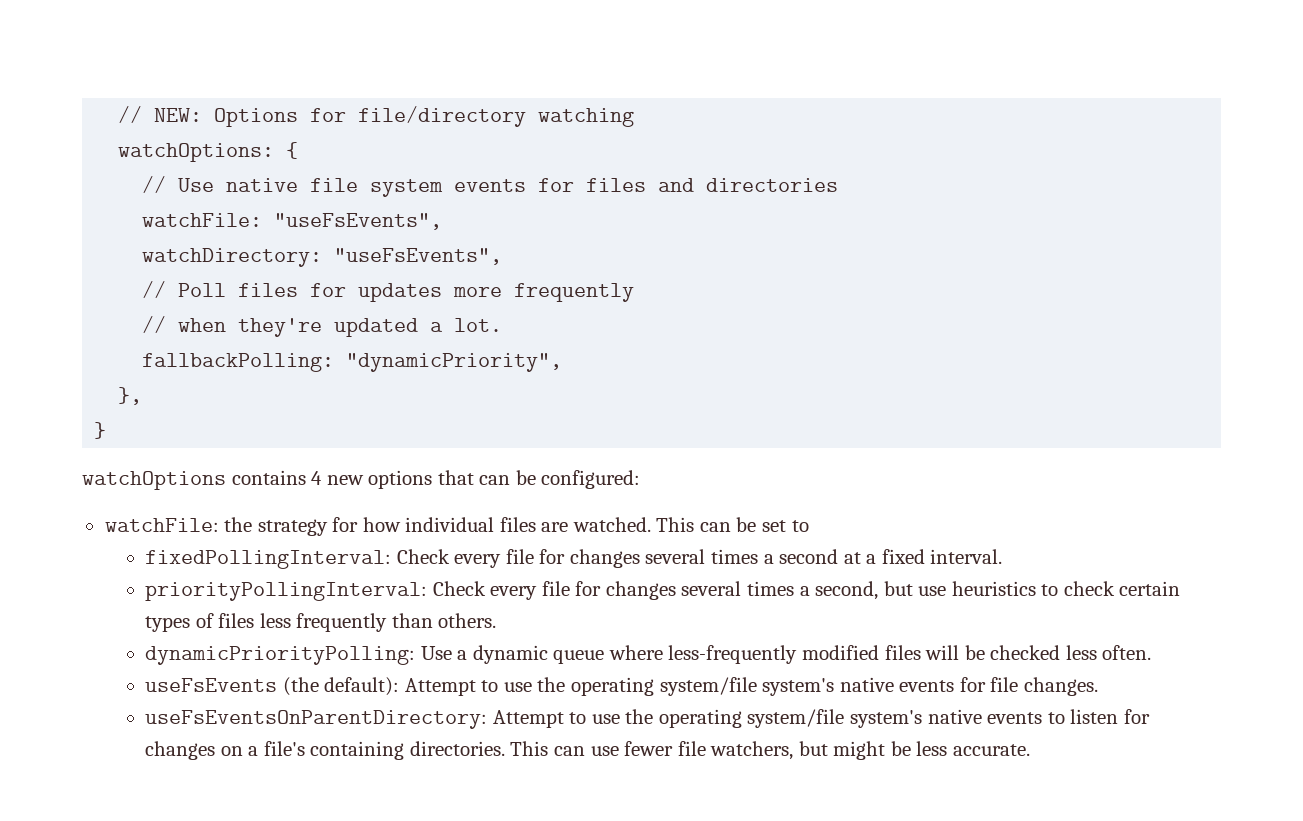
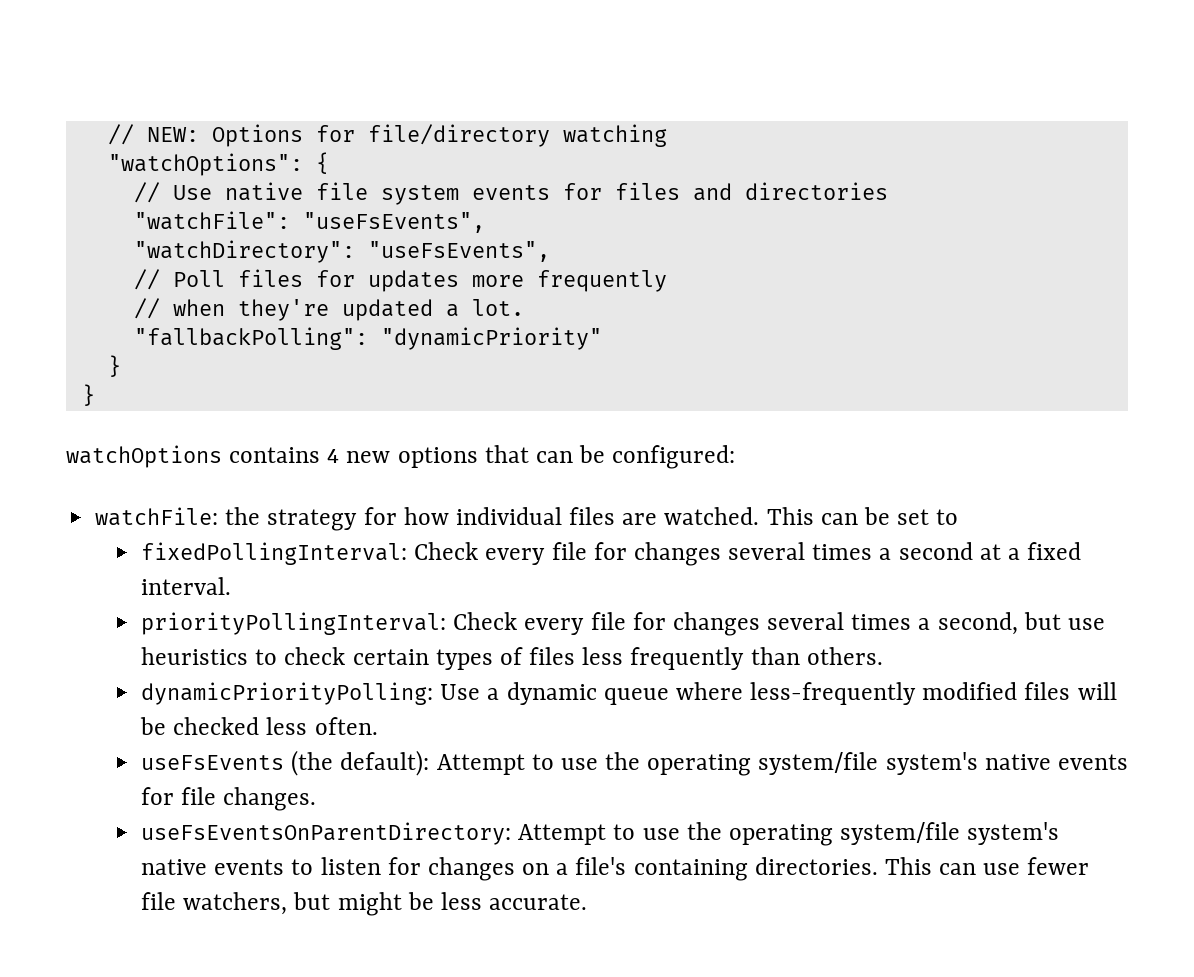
- watchOptions: {
+ "watchOptions": {
- watchFile: "useFsEvents",
- watchDirectory: "useFsEvents",
+ "watchFile": "useFsEvents",
+ "watchDirectory": "useFsEvents",
- fallbackPolling: "dynamicPriority",
- },
+ "fallbackPolling": "dynamicPriority"
+ }

